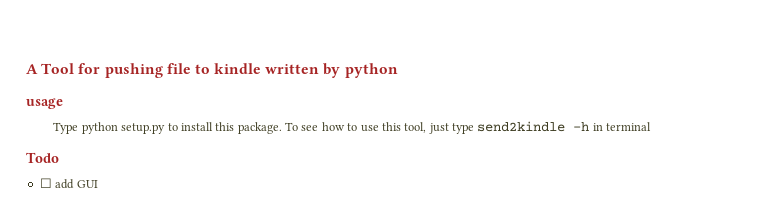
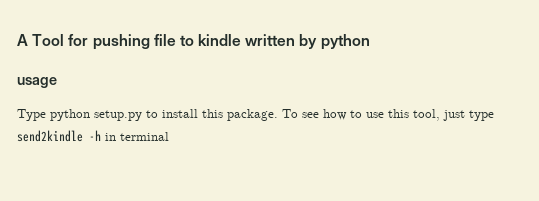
- Todo
- ☐ add GUI

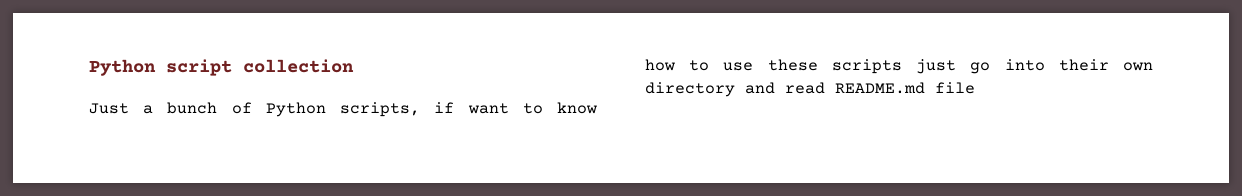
- A Tool for pushing file to kindle written by python
- usage
- Type python setup.py to install this package. To see how to use this tool, just type send2kindle -h in terminal
+ Python script collection
+ Just a bunch of Python scripts, if want to know how to use these scripts just go into their own directory and read README.md file

